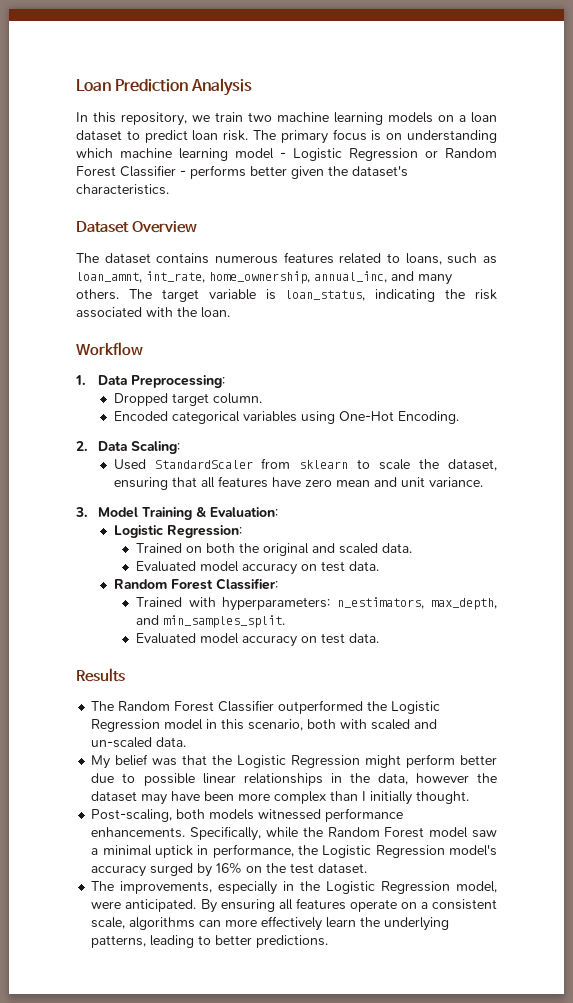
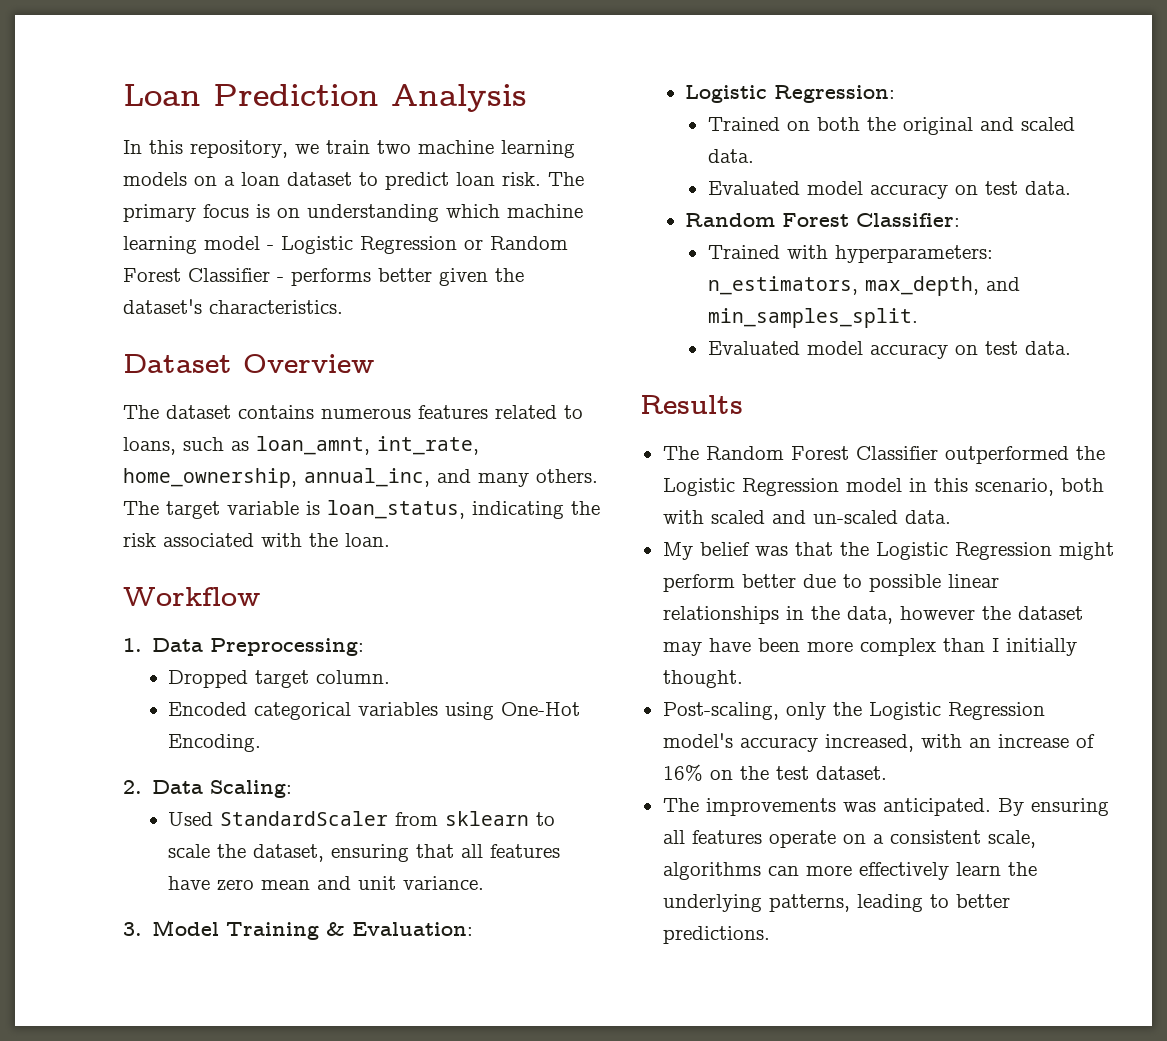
- Post-scaling, both models witnessed performance enhancements. Specifically, while the Random Forest model saw a minimal uptick in performance, the Logistic Regression model's accuracy surged by 16% on the test dataset.
+ Post-scaling, only the Logistic Regression model's accuracy increased, with an increase of 16% on the test dataset.
- The improvements, especially in the Logistic Regression model, were anticipated.
+ The improvements was anticipated.

